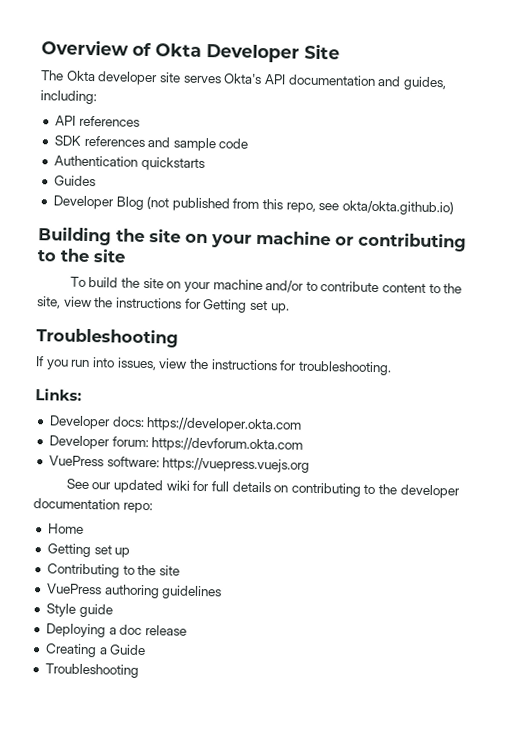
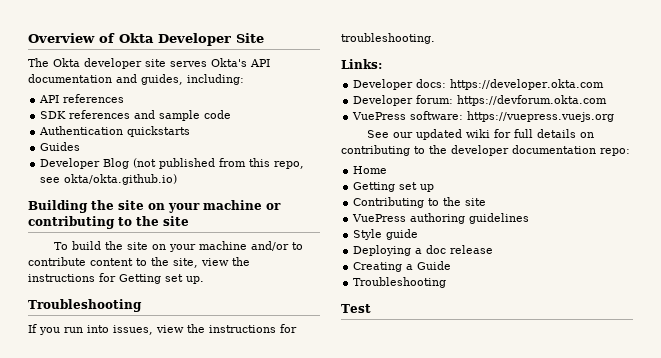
+ Test

